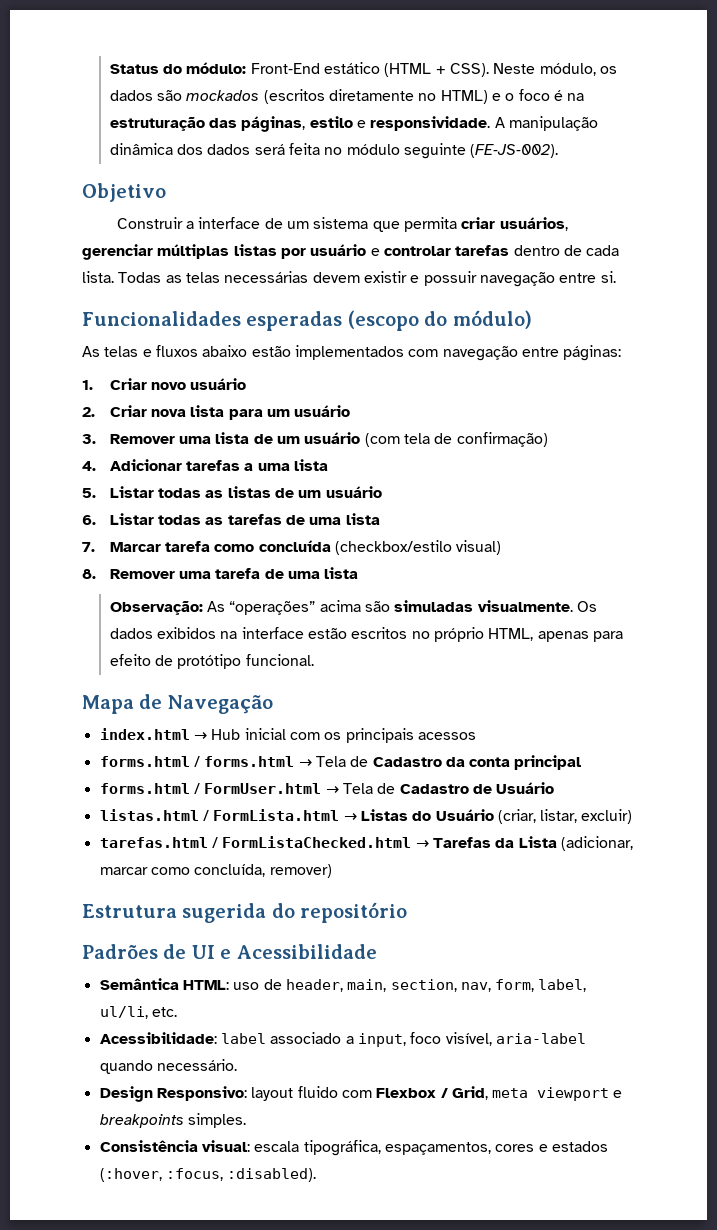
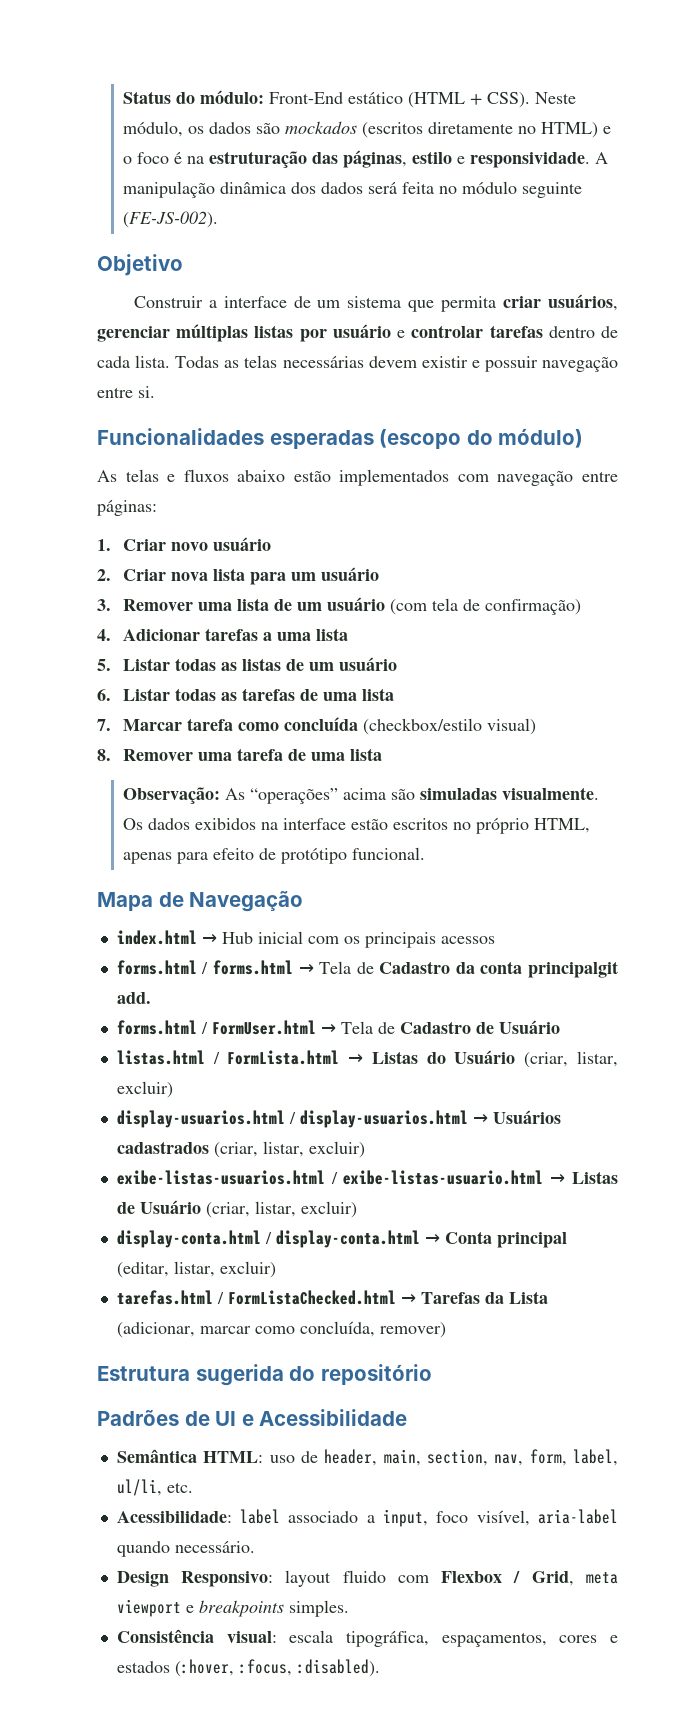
- forms.html / forms.html → Tela de Cadastro da conta principal
+ forms.html / forms.html → Tela de Cadastro da conta principalgit add.
+ display-usuarios.html / display-usuarios.html → Usuários cadastrados (criar, listar, excluir)
+ exibe-listas-usuarios.html / exibe-listas-usuario.html → Listas de Usuário (criar, listar, excluir)
+ display-conta.html / display-conta.html → Conta principal (editar, listar, excluir)

